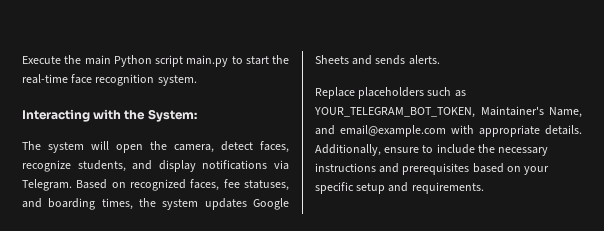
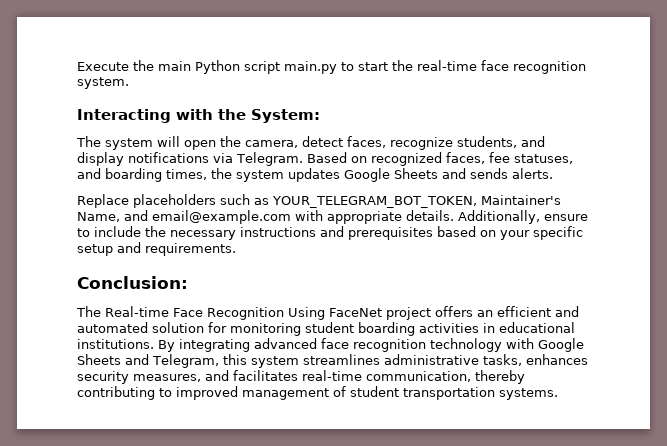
+ Conclusion:
+ The Real-time Face Recognition Using FaceNet project offers an efficient and automated solution for monitoring student boarding activities in educational institutions. By integrating advanced face recognition technology with Google Sheets and Telegram, this system streamlines administrative tasks, enhances security measures, and facilitates real-time communication, thereby contributing to improved management of student transportation systems.

